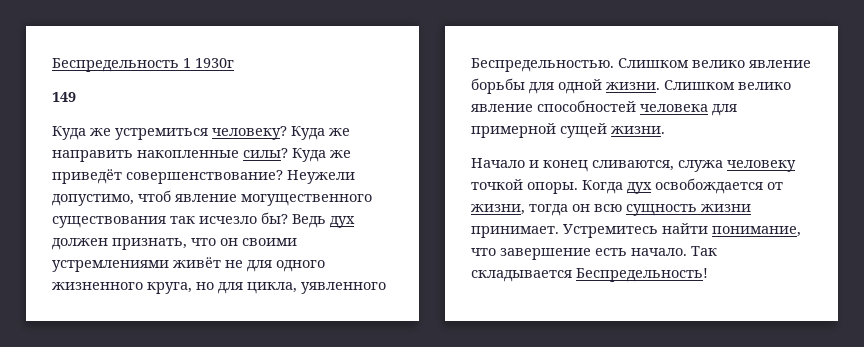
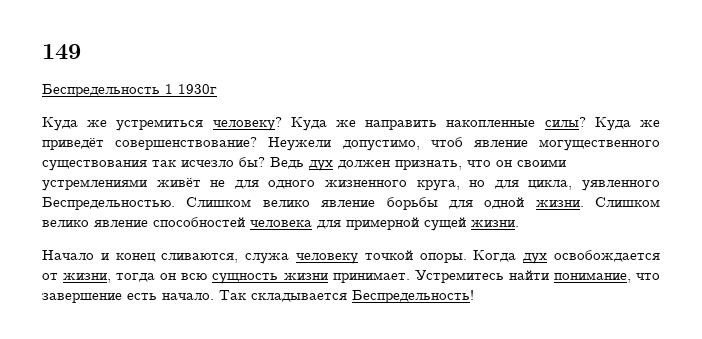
+ 149
- 149

